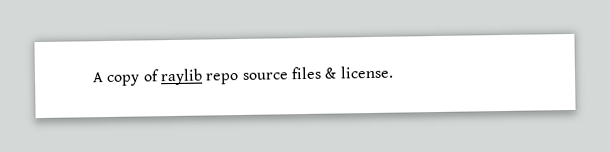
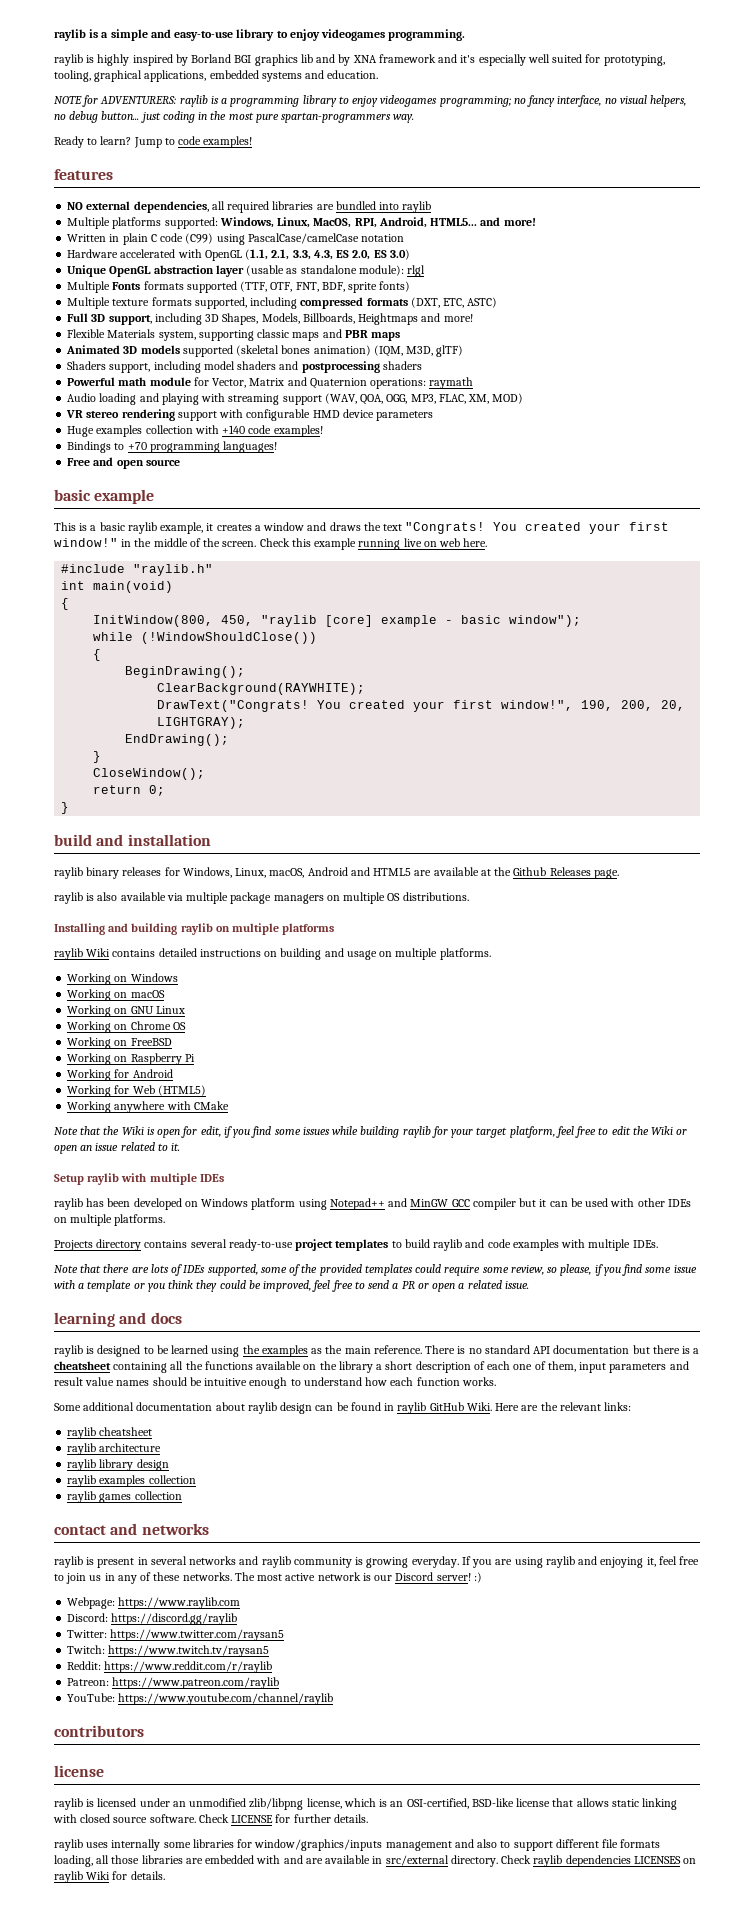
- A copy of raylib repo source files & license.
+ raylib is a simple and easy-to-use library to enjoy videogames programming.
+ raylib is highly inspired by Borland BGI graphics lib and by XNA framework and it's especially well suited for prototyping, tooling, graphical applications, embedded systems and education.
+ NOTE for ADVENTURERS: raylib is a programming library to enjoy videogames programming; no fancy interface, no visual helpers, no debug button... just coding in the most pure spartan-programmers way.
+ Ready to learn? Jump to code examples!
+ features
+ NO external dependencies, all required libraries are bundled into raylib
+ Multiple platforms supported: Windows, Linux, MacOS, RPI, Android, HTML5... and more!
+ Written in plain C code (C99) using PascalCase/camelCase notation
+ Hardware accelerated with OpenGL (1.1, 2.1, 3.3, 4.3, ES 2.0, ES 3.0)
+ Unique OpenGL abstraction layer (usable as standalone module): rlgl
+ Multiple Fonts formats supported (TTF, OTF, FNT, BDF, sprite fonts)
+ Multiple texture formats supported, including compressed formats (DXT, ETC, ASTC)
+ Full 3D support, including 3D Shapes, Models, Billboards, Heightmaps and more!
+ Flexible Materials system, supporting classic maps and PBR maps
+ Animated 3D models supported (skeletal bones animation) (IQM, M3D, glTF)
+ Shaders support, including model shaders and postprocessing shaders
+ Powerful math module for Vector, Matrix and Quaternion operations: raymath
+ Audio loading and playing with streaming support (WAV, QOA, OGG, MP3, FLAC, XM, MOD)
+ VR stereo rendering support with configurable HMD device parameters
+ Huge examples collection with +140 code examples!
+ Bindings to +70 programming languages!
+ Free and open source
+ basic example
+ This is a basic raylib example, it creates a window and draws the text "Congrats! You created your first window!" in the middle of the screen. Check this example running live on web here.
+ #include "raylib.h"
+ int main(void)
+ {
+ InitWindow(800, 450, "raylib [core] example - basic window");
+ while (!WindowShouldClose())
+ {
+ BeginDrawing();
+ ClearBackground(RAYWHITE);
+ DrawText("Congrats! You created your first window!", 190, 200, 20, LIGHTGRAY);
+ EndDrawing();
+ }
+ CloseWindow();
+ return 0;
+ }
+ build and installation
+ raylib binary releases for Windows, Linux, macOS, Android and HTML5 are available at the Github Releases page.
+ raylib is also available via multiple package managers on multiple OS distributions.
+ Installing and building raylib on multiple platforms
+ raylib Wiki contains detailed instructions on building and usage on multiple platforms.
+ Working on Windows
+ Working on macOS
+ Working on GNU Linux
+ Working on Chrome OS
+ Working on FreeBSD
+ Working on Raspberry Pi
+ Working for Android
+ Working for Web (HTML5)
+ Working anywhere with CMake
+ Note that the Wiki is open for edit, if you find some issues while building raylib for your target platform, feel free to edit the Wiki or open an issue related to it.
+ Setup raylib with multiple IDEs
+ raylib has been developed on Windows platform using Notepad++ and MinGW GCC compiler but it can be used with other IDEs on multiple platforms.
+ Projects directory contains several ready-to-use project templates to build raylib and code examples with multiple IDEs.
+ Note that there are lots of IDEs supported, some of the provided templates could require some review, so please, if you find some issue with a template or you think they could be improved, feel free to send a PR or open a related issue.
+ learning and docs
+ raylib is designed to be learned using the examples as the main reference. There is no standard API documentation but there is a cheatsheet containing all the functions available on the library a short description of each one of them, input parameters and result value names should be intuitive enough to understand how each function works.
+ Some additional documentation about raylib design can be found in raylib GitHub Wiki. Here are the relevant links:
+ raylib cheatsheet
+ raylib architecture
+ raylib library design
+ raylib examples collection
+ raylib games collection
+ contact and networks
+ raylib is present in several networks and raylib community is growing everyday. If you are using raylib and enjoying it, feel free to join us in any of these networks. The most active network is our Discord server! :)
+ Webpage: https://www.raylib.com
+ Discord: https://discord.gg/raylib
+ Twitter: https://www.twitter.com/raysan5
+ Twitch: https://www.twitch.tv/raysan5
+ Reddit: https://www.reddit.com/r/raylib
+ Patreon: https://www.patreon.com/raylib
+ YouTube: https://www.youtube.com/channel/raylib
+ contributors
+ license
+ raylib is licensed under an unmodified zlib/libpng license, which is an OSI-certified, BSD-like license that allows static linking with closed source software. Check LICENSE for further details.
+ raylib uses internally some libraries for window/graphics/inputs management and also to support different file formats loading, all those libraries are embedded with and are available in src/external directory. Check raylib dependencies LICENSES on raylib Wiki for details.

